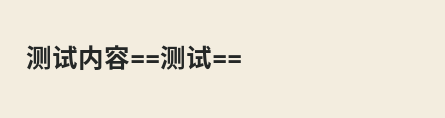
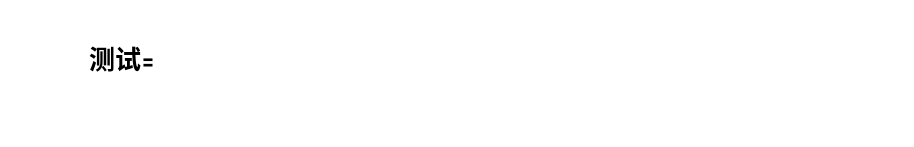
- 测试内容==测试==
+ 测试=

